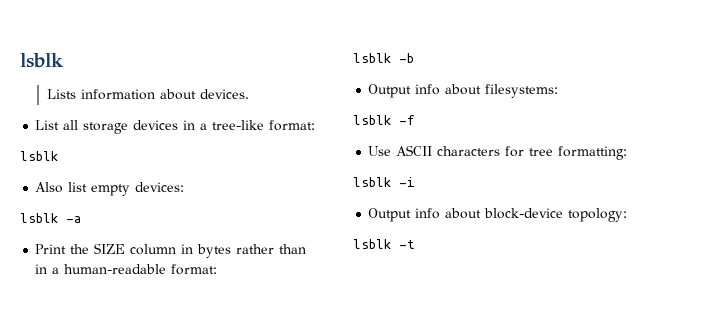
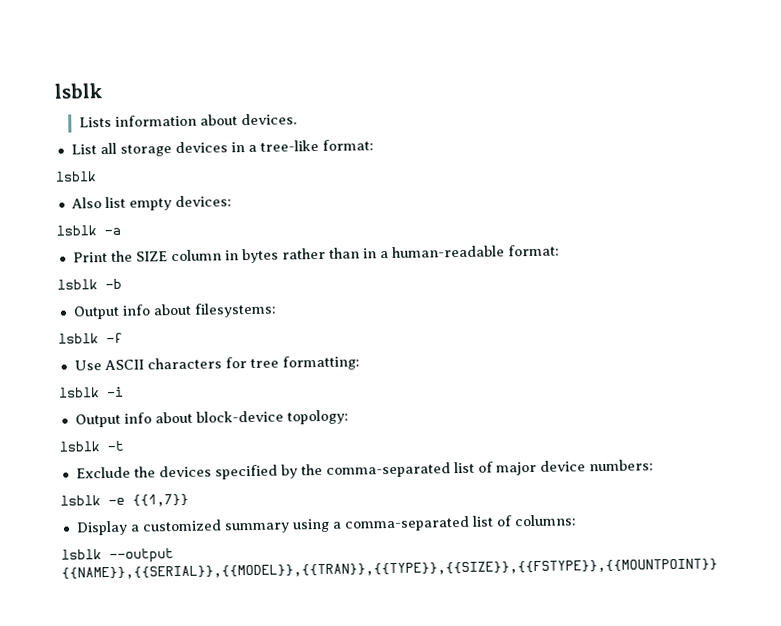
+ Exclude the devices specified by the comma-separated list of major device numbers:
+ lsblk -e {{1,7}}
+ Display a customized summary using a comma-separated list of columns:
+ lsblk --output {{NAME}},{{SERIAL}},{{MODEL}},{{TRAN}},{{TYPE}},{{SIZE}},{{FSTYPE}},{{MOUNTPOINT}}

